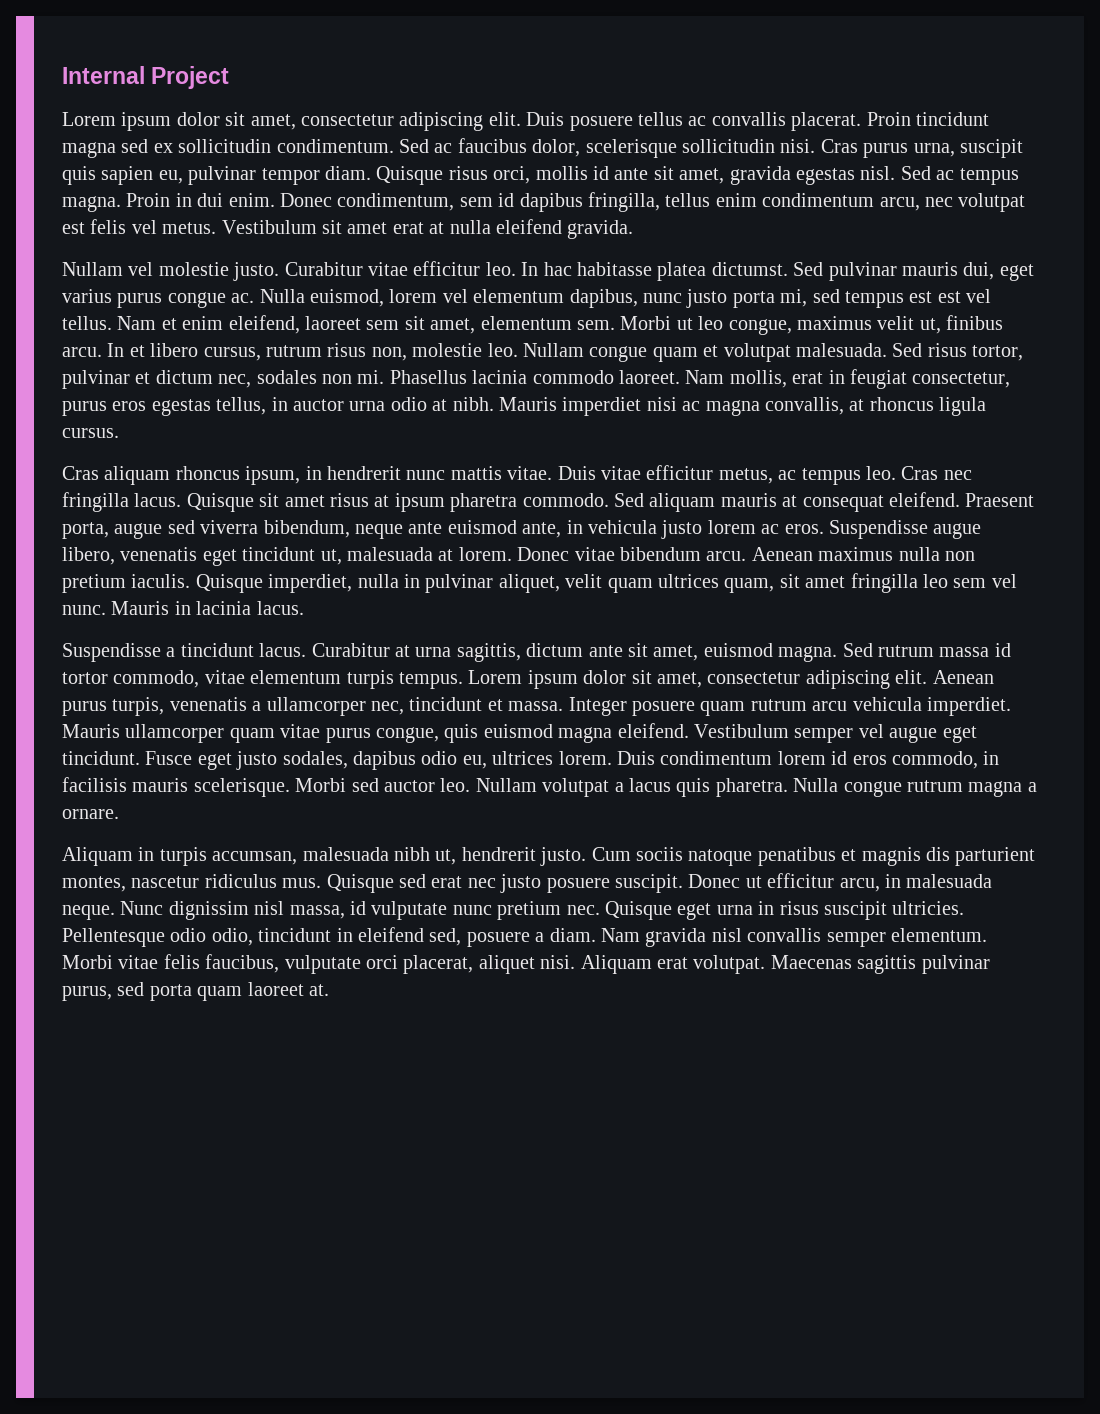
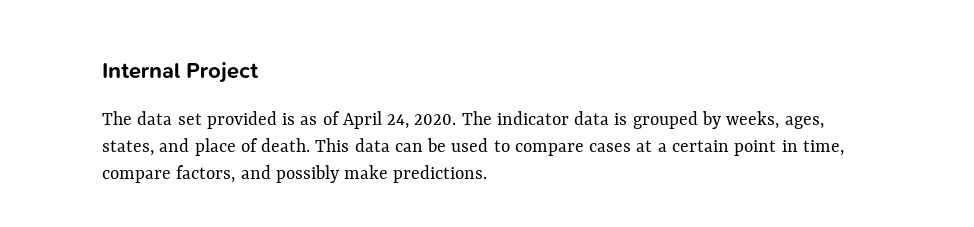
- Lorem ipsum dolor sit amet, consectetur adipiscing elit. Duis posuere tellus ac convallis placerat. Proin tincidunt magna sed ex sollicitudin condimentum. Sed ac faucibus dolor, scelerisque sollicitudin nisi. Cras purus urna, suscipit quis sapien eu, pulvinar tempor diam. Quisque risus orci, mollis id ante sit amet, gravida egestas nisl. Sed ac tempus magna. Proin in dui enim. Donec condimentum, sem id dapibus fringilla, tellus enim condimentum arcu, nec volutpat est felis vel metus. Vestibulum sit amet erat at nulla eleifend gravida.
- Nullam vel molestie justo. Curabitur vitae efficitur leo. In hac habitasse platea dictumst. Sed pulvinar mauris dui, eget varius purus congue ac. Nulla euismod, lorem vel elementum dapibus, nunc justo porta mi, sed tempus est est vel tellus. Nam et enim eleifend, laoreet sem sit amet, elementum sem. Morbi ut leo congue, maximus velit ut, finibus arcu. In et libero cursus, rutrum risus non, molestie leo. Nullam congue quam et volutpat malesuada. Sed risus tortor, pulvinar et dictum nec, sodales non mi. Phasellus lacinia commodo laoreet. Nam mollis, erat in feugiat consectetur, purus eros egestas tellus, in auctor urna odio at nibh. Mauris imperdiet nisi ac magna convallis, at rhoncus ligula cursus.
- Cras aliquam rhoncus ipsum, in hendrerit nunc mattis vitae. Duis vitae efficitur metus, ac tempus leo. Cras nec fringilla lacus. Quisque sit amet risus at ipsum pharetra commodo. Sed aliquam mauris at consequat eleifend. Praesent porta, augue sed viverra bibendum, neque ante euismod ante, in vehicula justo lorem ac eros. Suspendisse augue libero, venenatis eget tincidunt ut, malesuada at lorem. Donec vitae bibendum arcu. Aenean maximus nulla non pretium iaculis. Quisque imperdiet, nulla in pulvinar aliquet, velit quam ultrices quam, sit amet fringilla leo sem vel nunc. Mauris in lacinia lacus.
- Suspendisse a tincidunt lacus. Curabitur at urna sagittis, dictum ante sit amet, euismod magna. Sed rutrum massa id tortor commodo, vitae elementum turpis tempus. Lorem ipsum dolor sit amet, consectetur adipiscing elit. Aenean purus turpis, venenatis a ullamcorper nec, tincidunt et massa. Integer posuere quam rutrum arcu vehicula imperdiet. Mauris ullamcorper quam vitae purus congue, quis euismod magna eleifend. Vestibulum semper vel augue eget tincidunt. Fusce eget justo sodales, dapibus odio eu, ultrices lorem. Duis condimentum lorem id eros commodo, in facilisis mauris scelerisque. Morbi sed auctor leo. Nullam volutpat a lacus quis pharetra. Nulla congue rutrum magna a ornare.
- Aliquam in turpis accumsan, malesuada nibh ut, hendrerit justo. Cum sociis natoque penatibus et magnis dis parturient montes, nascetur ridiculus mus. Quisque sed erat nec justo posuere suscipit. Donec ut efficitur arcu, in malesuada neque. Nunc dignissim nisl massa, id vulputate nunc pretium nec. Quisque eget urna in risus suscipit ultricies. Pellentesque odio odio, tincidunt in eleifend sed, posuere a diam. Nam gravida nisl convallis semper elementum. Morbi vitae felis faucibus, vulputate orci placerat, aliquet nisi. Aliquam erat volutpat. Maecenas sagittis pulvinar purus, sed porta quam laoreet at.
+ The data set provided is as of April 24, 2020. The indicator data is grouped by weeks, ages, states, and place of death. This data can be used to compare cases at a certain point in time, compare factors, and possibly make predictions.

